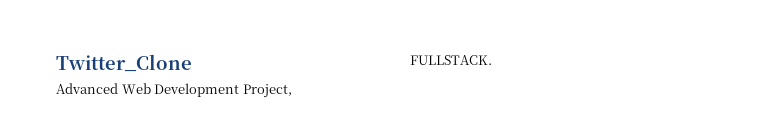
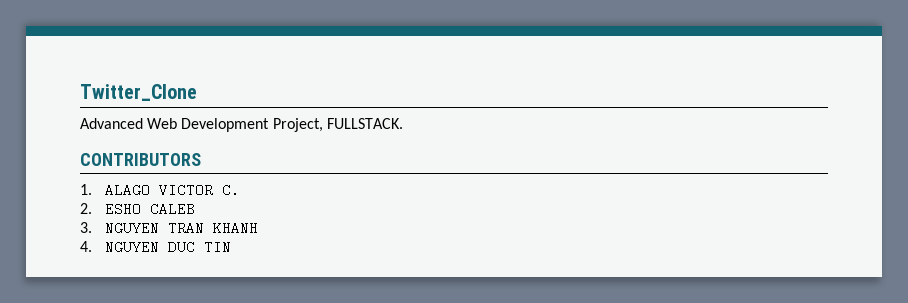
+ CONTRIBUTORS
+ 1. ALAGO VICTOR C.
+ 2. ESHO CALEB
+ 3. NGUYEN TRAN KHANH
+ 4. NGUYEN DUC TIN

